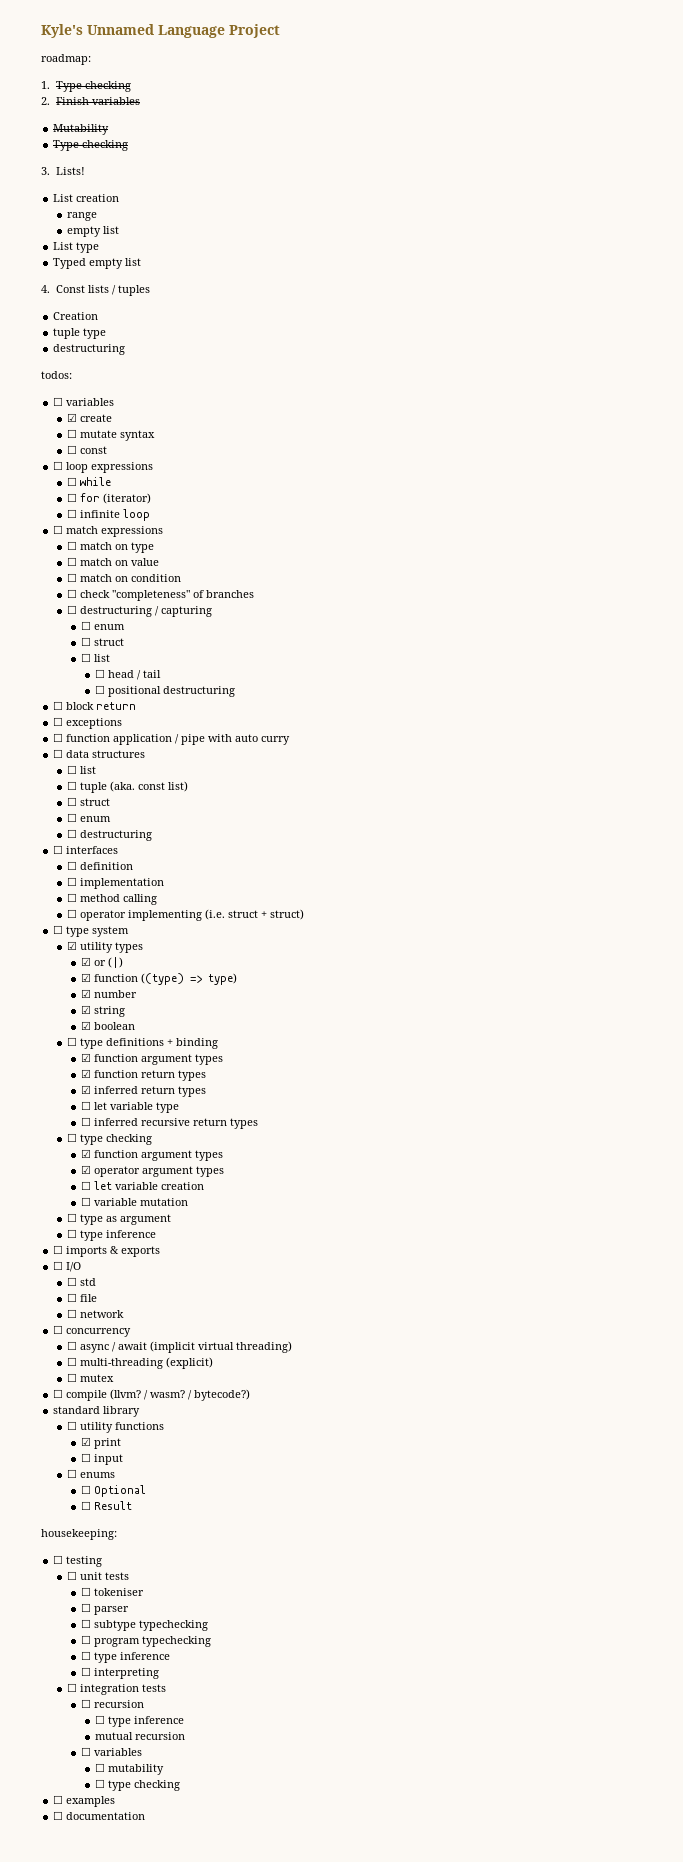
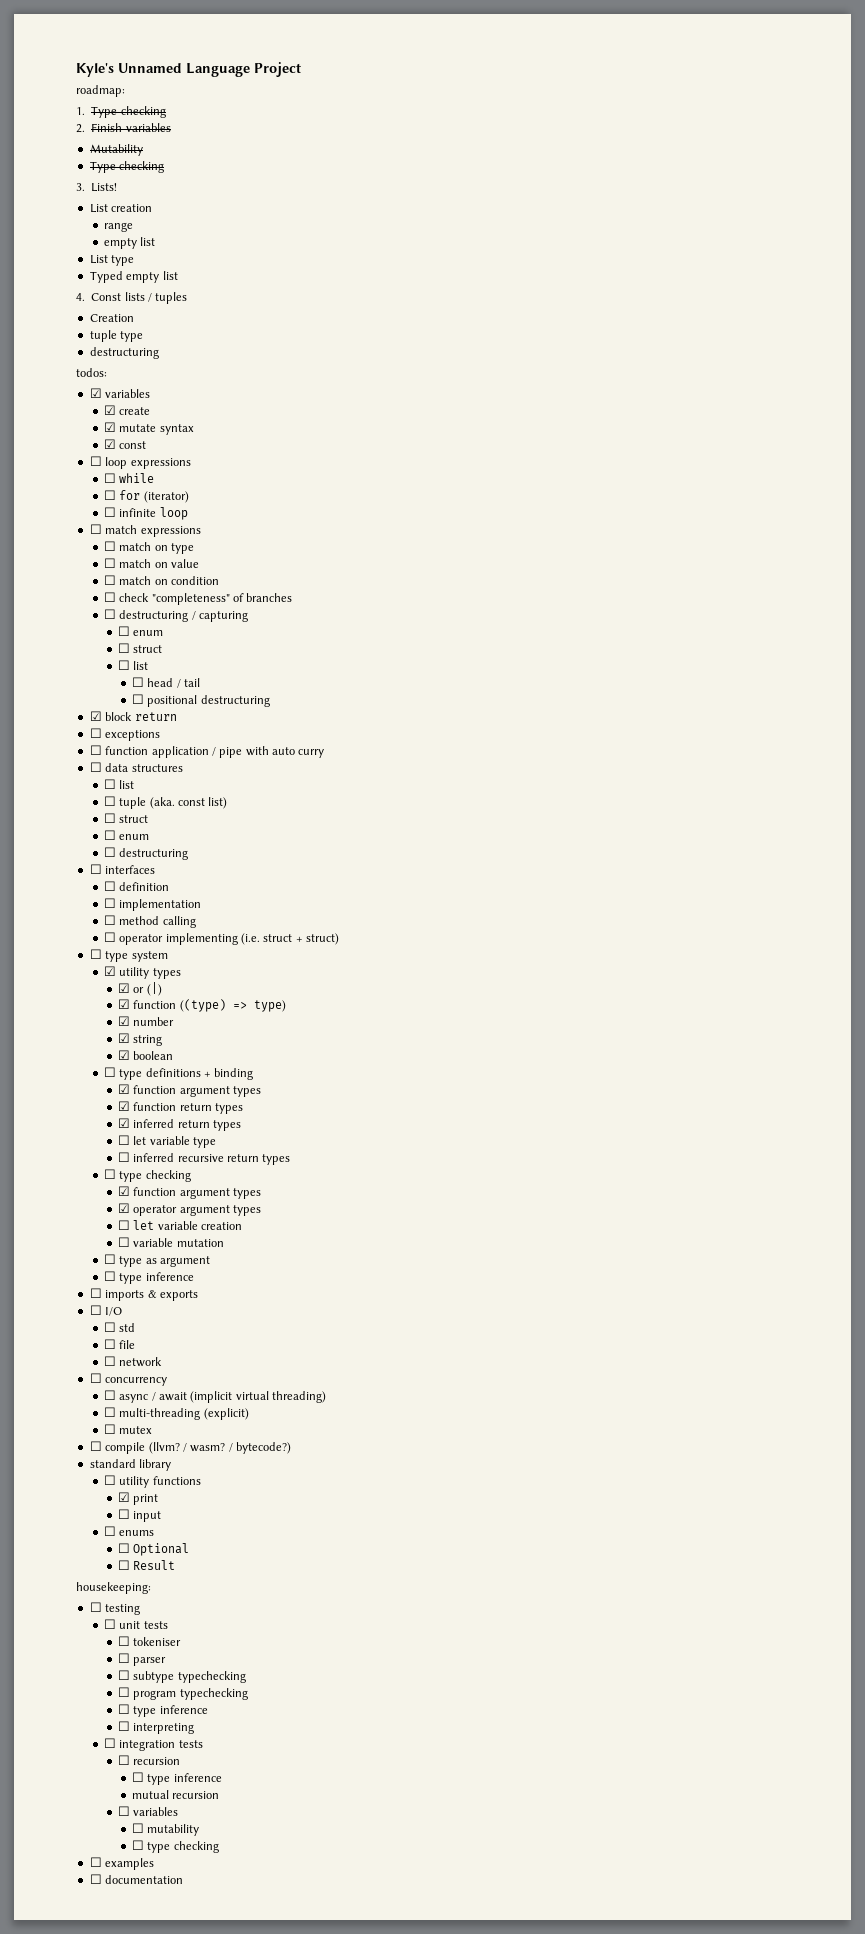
  todos:
- ☐ variables
+ ☑ variables
- ☐ mutate syntax
+ ☑ mutate syntax
- ☐ const
+ ☑ const
- ☐ block return
+ ☑ block return

